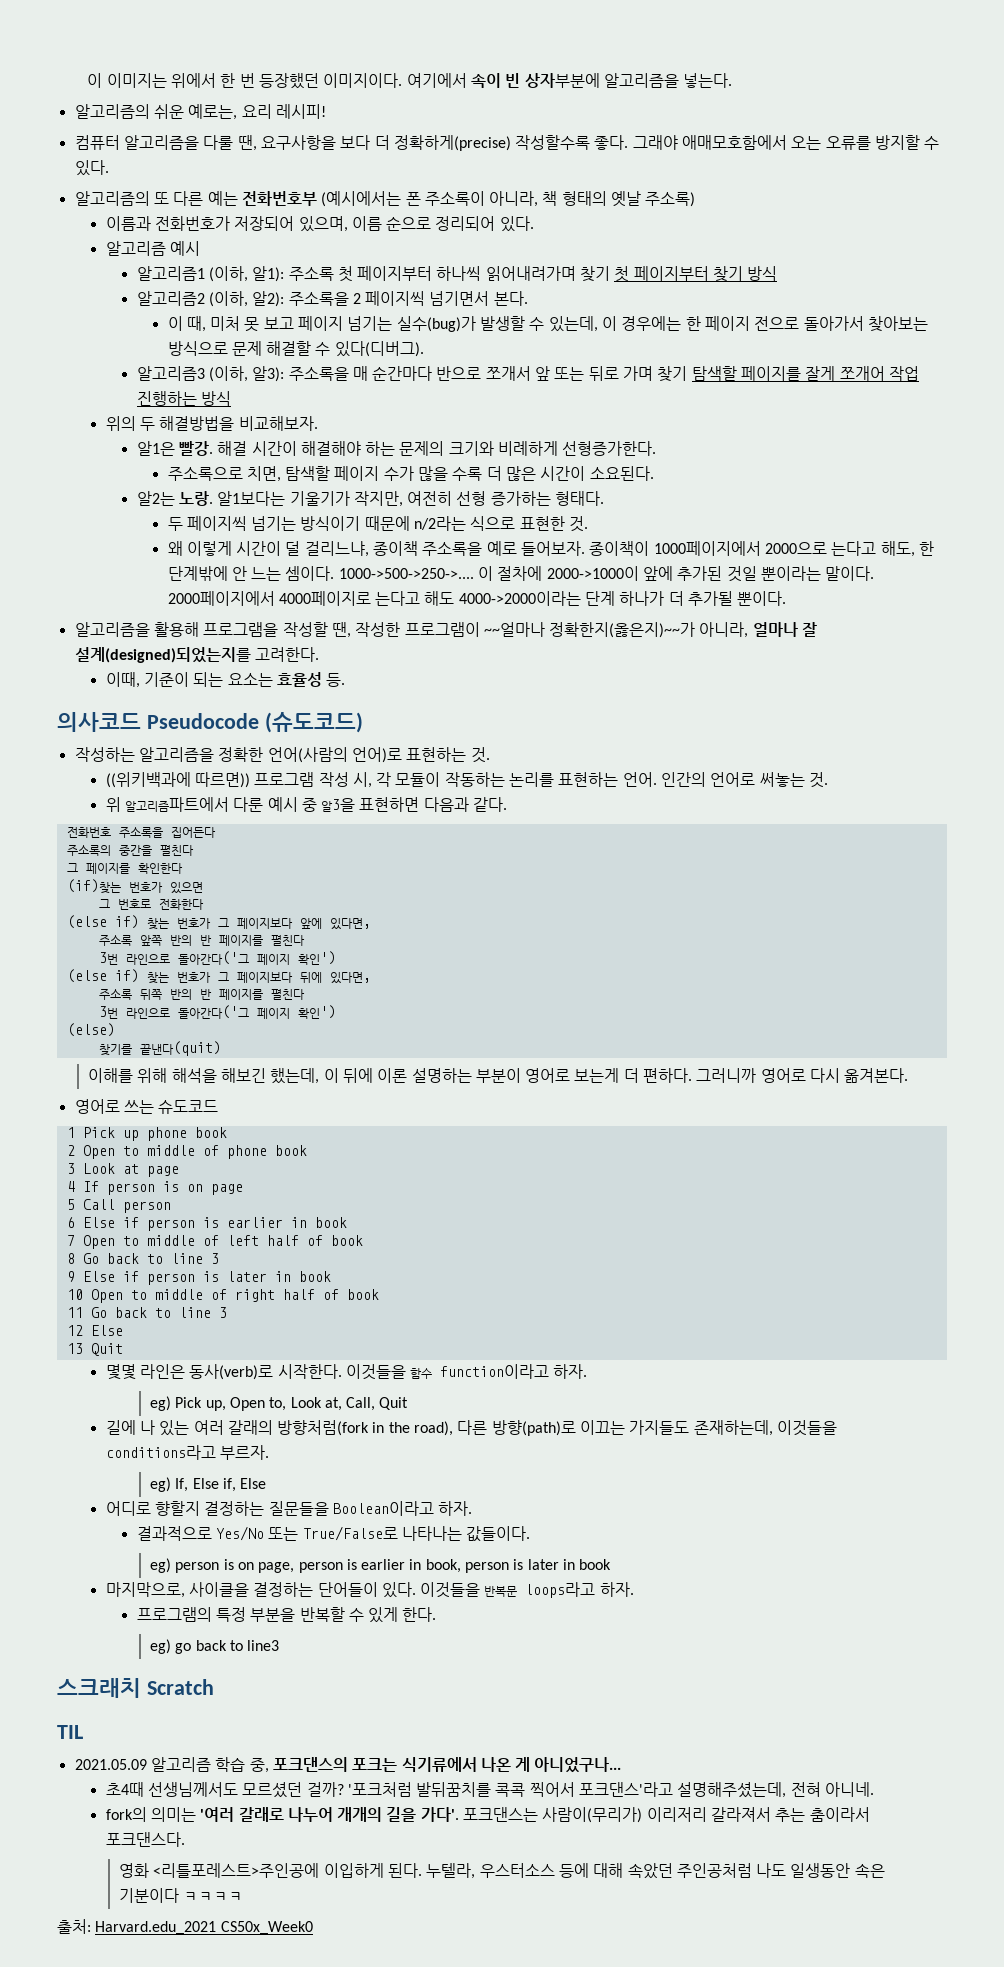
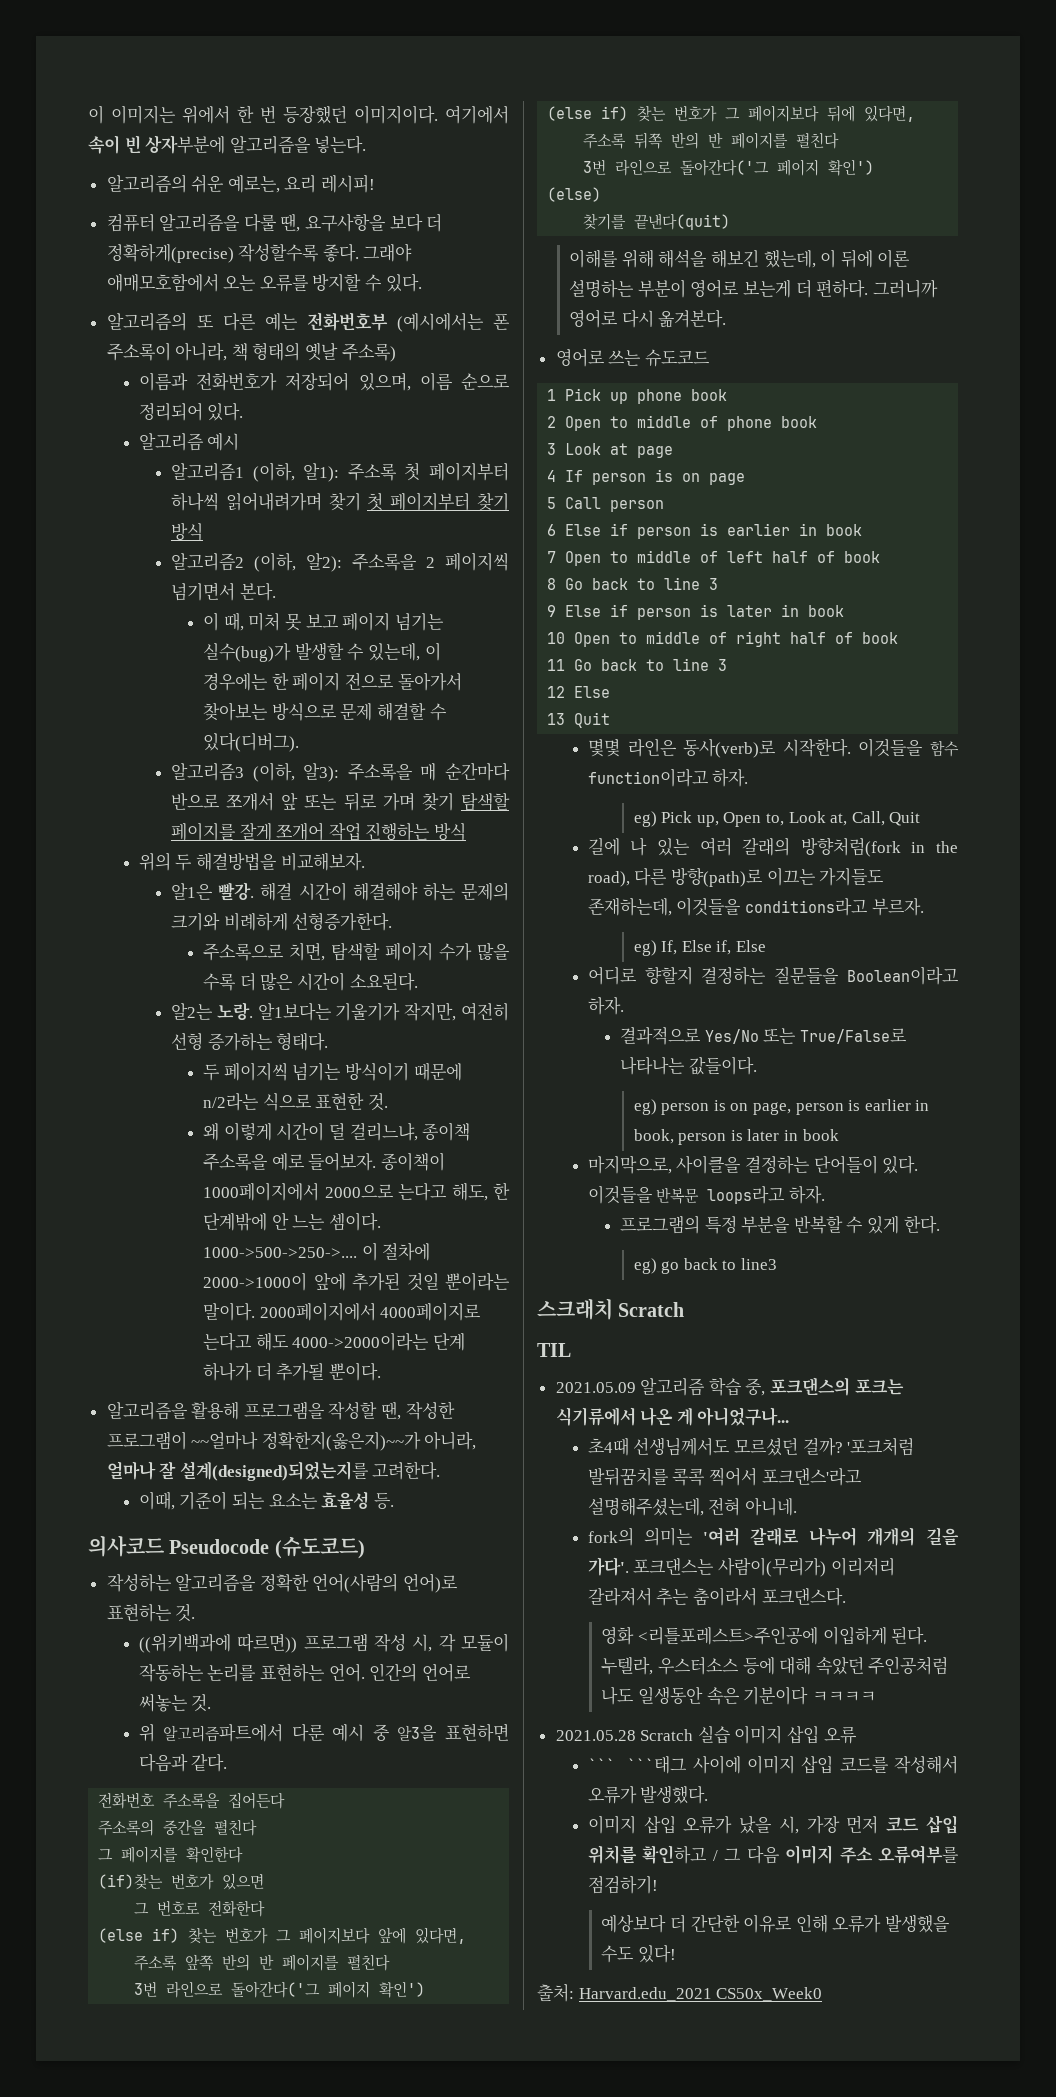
+ 2021.05.28 Scratch 실습 이미지 삽입 오류
+ ``` ```태그 사이에 이미지 삽입 코드를 작성해서 오류가 발생했다.
+ 이미지 삽입 오류가 났을 시, 가장 먼저 코드 삽입 위치를 확인하고 / 그 다음 이미지 주소 오류여부를 점검하기!
+ 예상보다 더 간단한 이유로 인해 오류가 발생했을 수도 있다!

